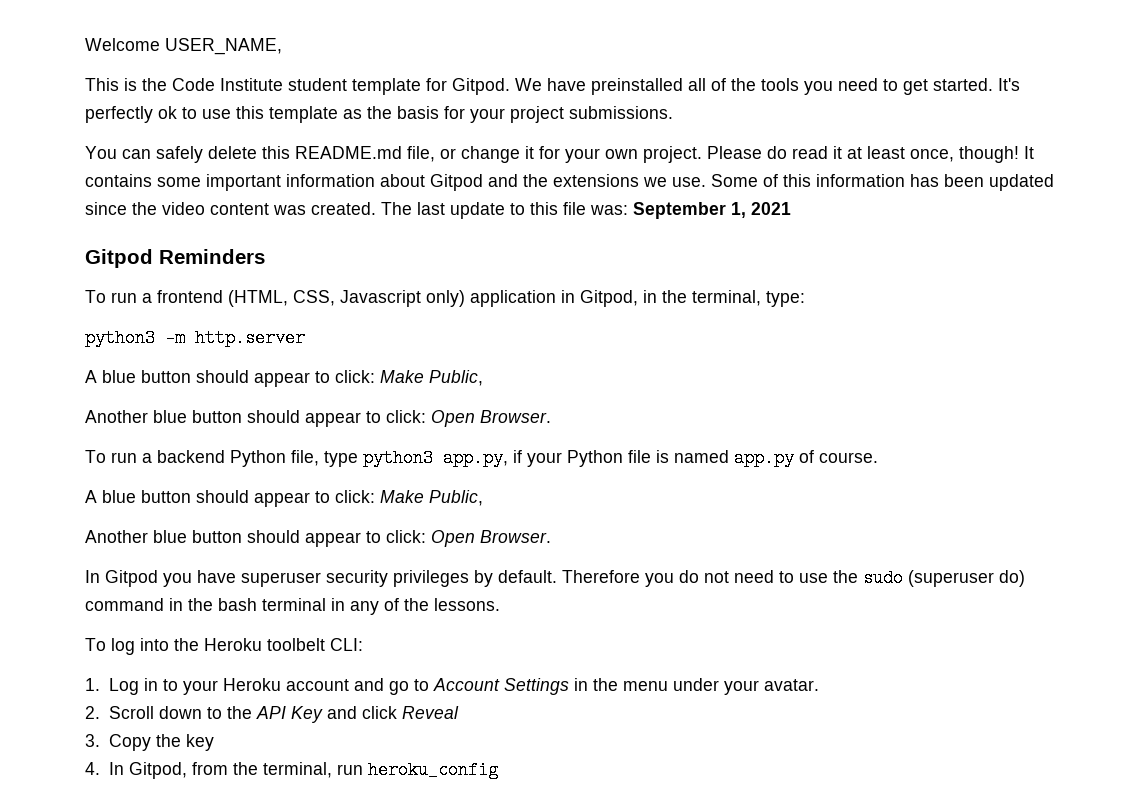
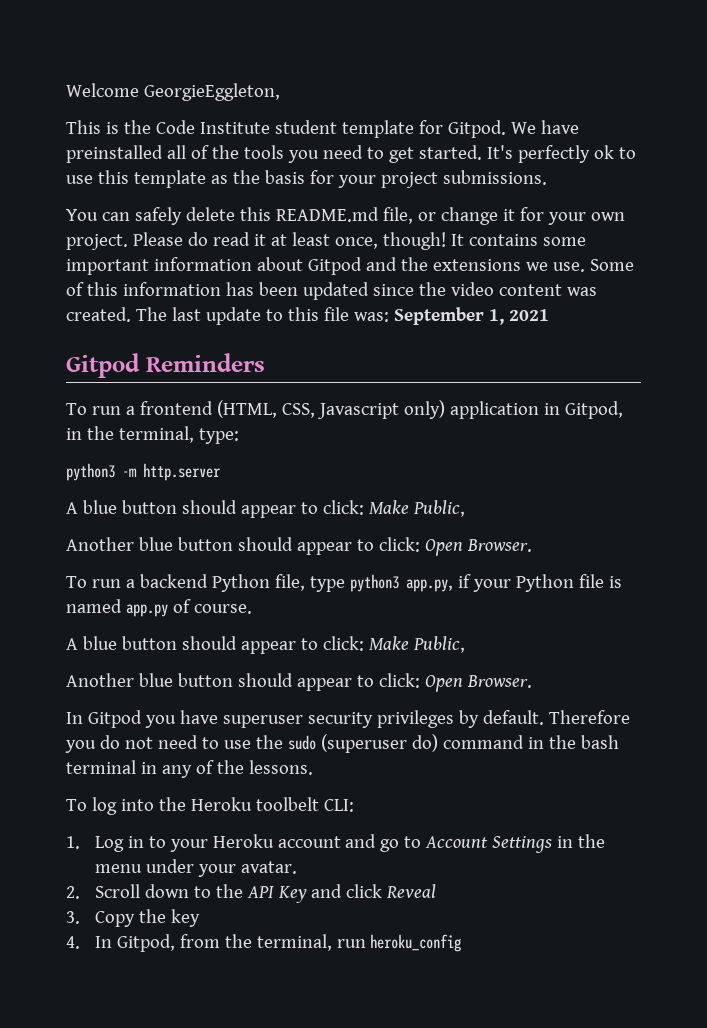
- Welcome USER_NAME,
+ Welcome GeorgieEggleton,

